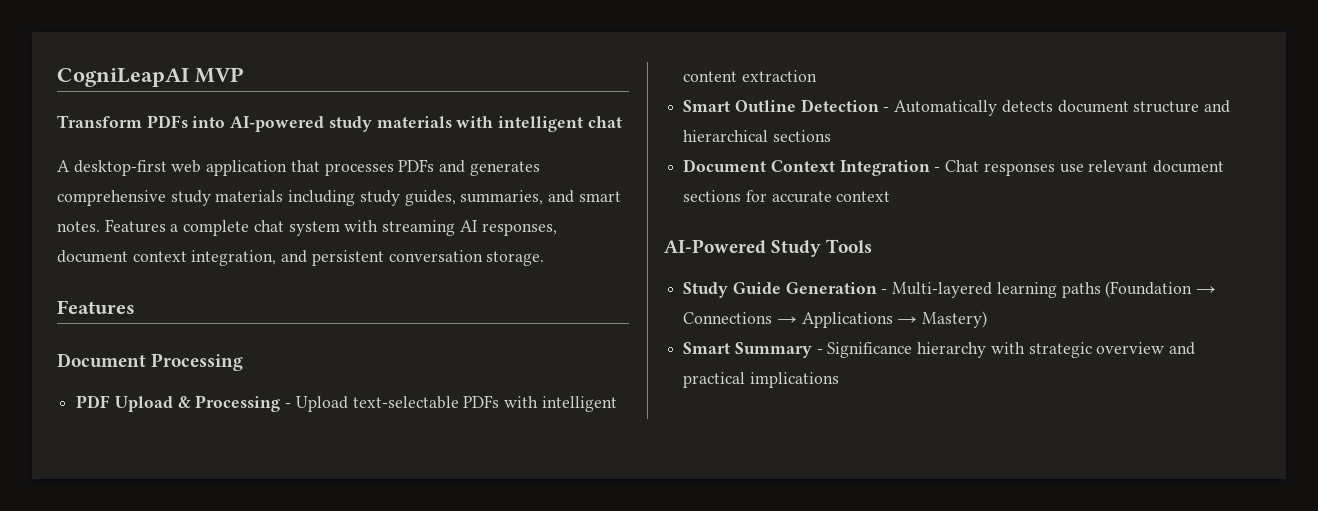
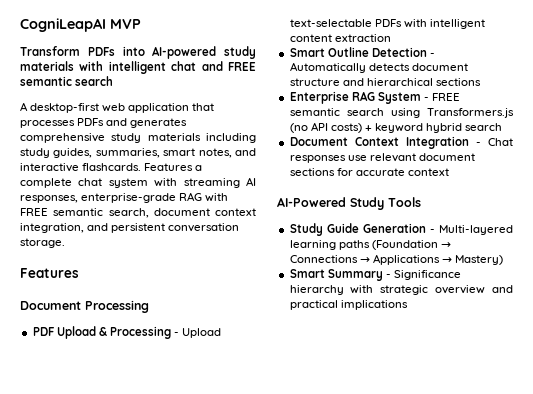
- Transform PDFs into AI-powered study materials with intelligent chat
+ Transform PDFs into AI-powered study materials with intelligent chat and FREE semantic search
- A desktop-first web application that processes PDFs and generates comprehensive study materials including study guides, summaries, and smart notes.
+ A desktop-first web application that processes PDFs and generates comprehensive study materials including study guides, summaries, smart notes, and interactive flashcards.
- Features a complete chat system with streaming AI responses, document context integration, and persistent conversation storage.
+ Features a complete chat system with streaming AI responses, enterprise-grade RAG with FREE semantic search, document context integration, and persistent conversation storage.
+ Enterprise RAG System - FREE semantic search using Transformers.js (no API costs) + keyword hybrid search

